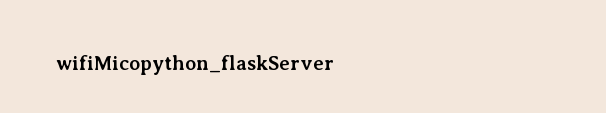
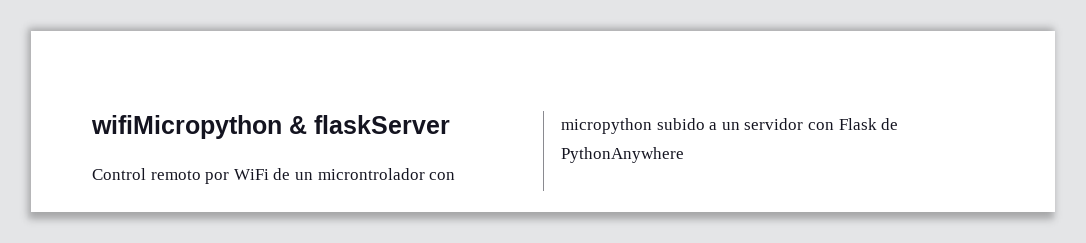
- wifiMicopython_flaskServer
+ wifiMicropython & flaskServer
+ Control remoto por WiFi de un microntrolador con micropython subido a un servidor con Flask de PythonAnywhere

